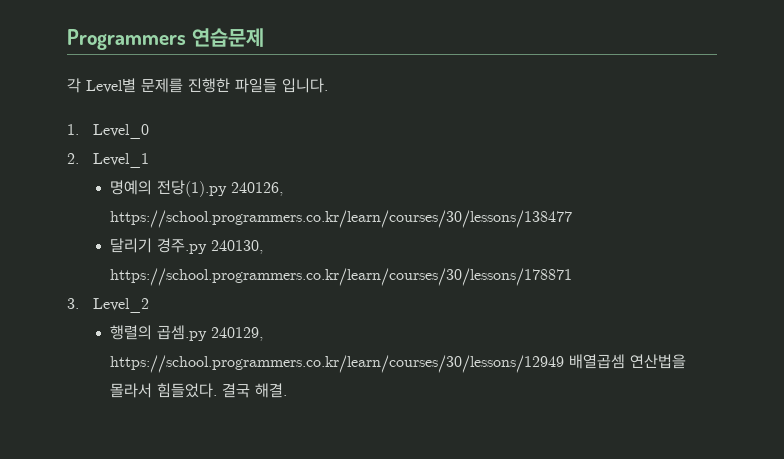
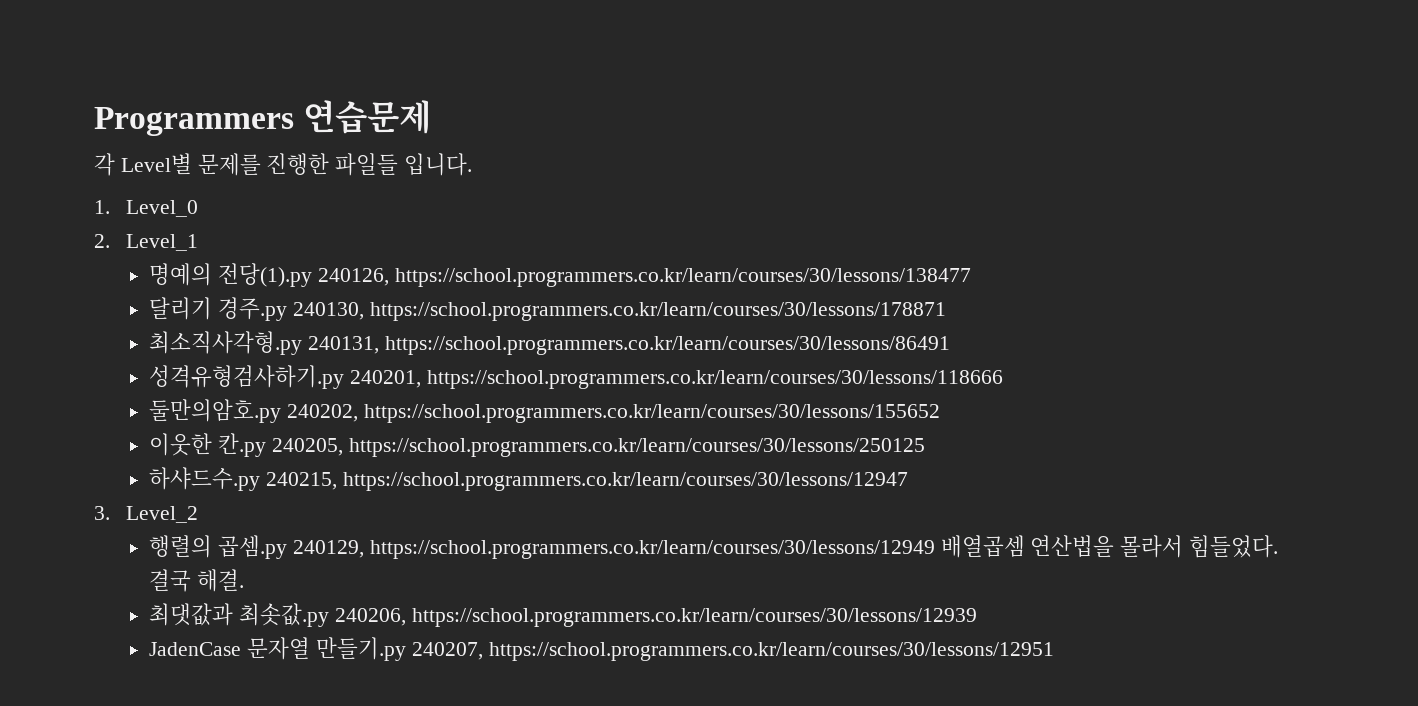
+ 최소직사각형.py 240131, https://school.programmers.co.kr/learn/courses/30/lessons/86491
+ 성격유형검사하기.py 240201, https://school.programmers.co.kr/learn/courses/30/lessons/118666
+ 둘만의암호.py 240202, https://school.programmers.co.kr/learn/courses/30/lessons/155652
+ 이웃한 칸.py 240205, https://school.programmers.co.kr/learn/courses/30/lessons/250125
+ 하샤드수.py 240215, https://school.programmers.co.kr/learn/courses/30/lessons/12947
+ 최댓값과 최솟값.py 240206, https://school.programmers.co.kr/learn/courses/30/lessons/12939
+ JadenCase 문자열 만들기.py 240207, https://school.programmers.co.kr/learn/courses/30/lessons/12951

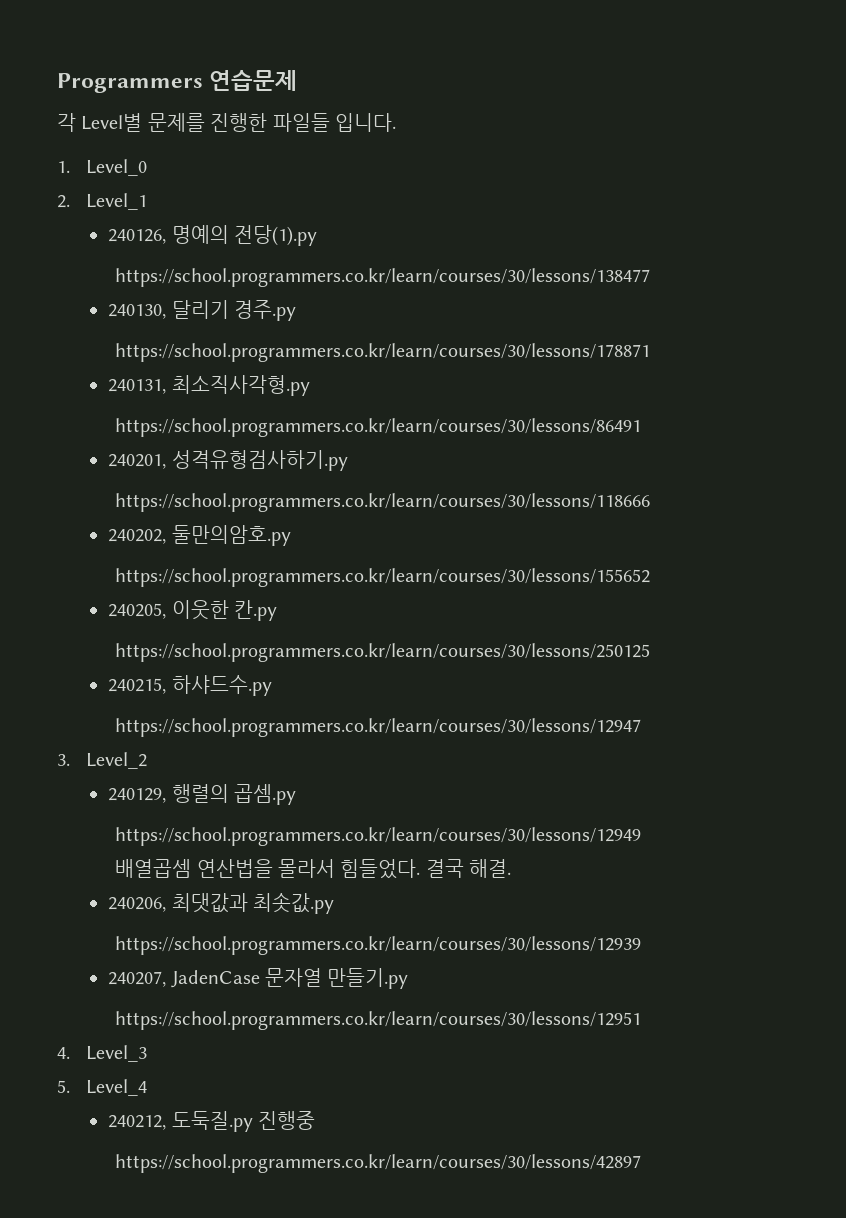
- 명예의 전당(1).py 240126, https://school.programmers.co.kr/learn/courses/30/lessons/138477
+ 240126, 명예의 전당(1).py
+ https://school.programmers.co.kr/learn/courses/30/lessons/138477
- 달리기 경주.py 240130, https://school.programmers.co.kr/learn/courses/30/lessons/178871
+ 240130, 달리기 경주.py
+ https://school.programmers.co.kr/learn/courses/30/lessons/178871
- 최소직사각형.py 240131, https://school.programmers.co.kr/learn/courses/30/lessons/86491
+ 240131, 최소직사각형.py
+ https://school.programmers.co.kr/learn/courses/30/lessons/86491
- 성격유형검사하기.py 240201, https://school.programmers.co.kr/learn/courses/30/lessons/118666
+ 240201, 성격유형검사하기.py
+ https://school.programmers.co.kr/learn/courses/30/lessons/118666
- 둘만의암호.py 240202, https://school.programmers.co.kr/learn/courses/30/lessons/155652
+ 240202, 둘만의암호.py
+ https://school.programmers.co.kr/learn/courses/30/lessons/155652
- 이웃한 칸.py 240205, https://school.programmers.co.kr/learn/courses/30/lessons/250125
+ 240205, 이웃한 칸.py
+ https://school.programmers.co.kr/learn/courses/30/lessons/250125
- 하샤드수.py 240215, https://school.programmers.co.kr/learn/courses/30/lessons/12947
+ 240215, 하샤드수.py
+ https://school.programmers.co.kr/learn/courses/30/lessons/12947
- 행렬의 곱셈.py 240129, https://school.programmers.co.kr/learn/courses/30/lessons/12949 배열곱셈 연산법을 몰라서 힘들었다.
+ 240129, 행렬의 곱셈.py
+ https://school.programmers.co.kr/learn/courses/30/lessons/12949
+ 배열곱셈 연산법을 몰라서 힘들었다.
- 최댓값과 최솟값.py 240206, https://school.programmers.co.kr/learn/courses/30/lessons/12939
+ 240206, 최댓값과 최솟값.py
+ https://school.programmers.co.kr/learn/courses/30/lessons/12939
- JadenCase 문자열 만들기.py 240207, https://school.programmers.co.kr/learn/courses/30/lessons/12951
+ 240207, JadenCase 문자열 만들기.py
+ https://school.programmers.co.kr/learn/courses/30/lessons/12951
+ 4. Level_3
+ 5. Level_4
+ 240212, 도둑질.py 진행중
+ https://school.programmers.co.kr/learn/courses/30/lessons/42897

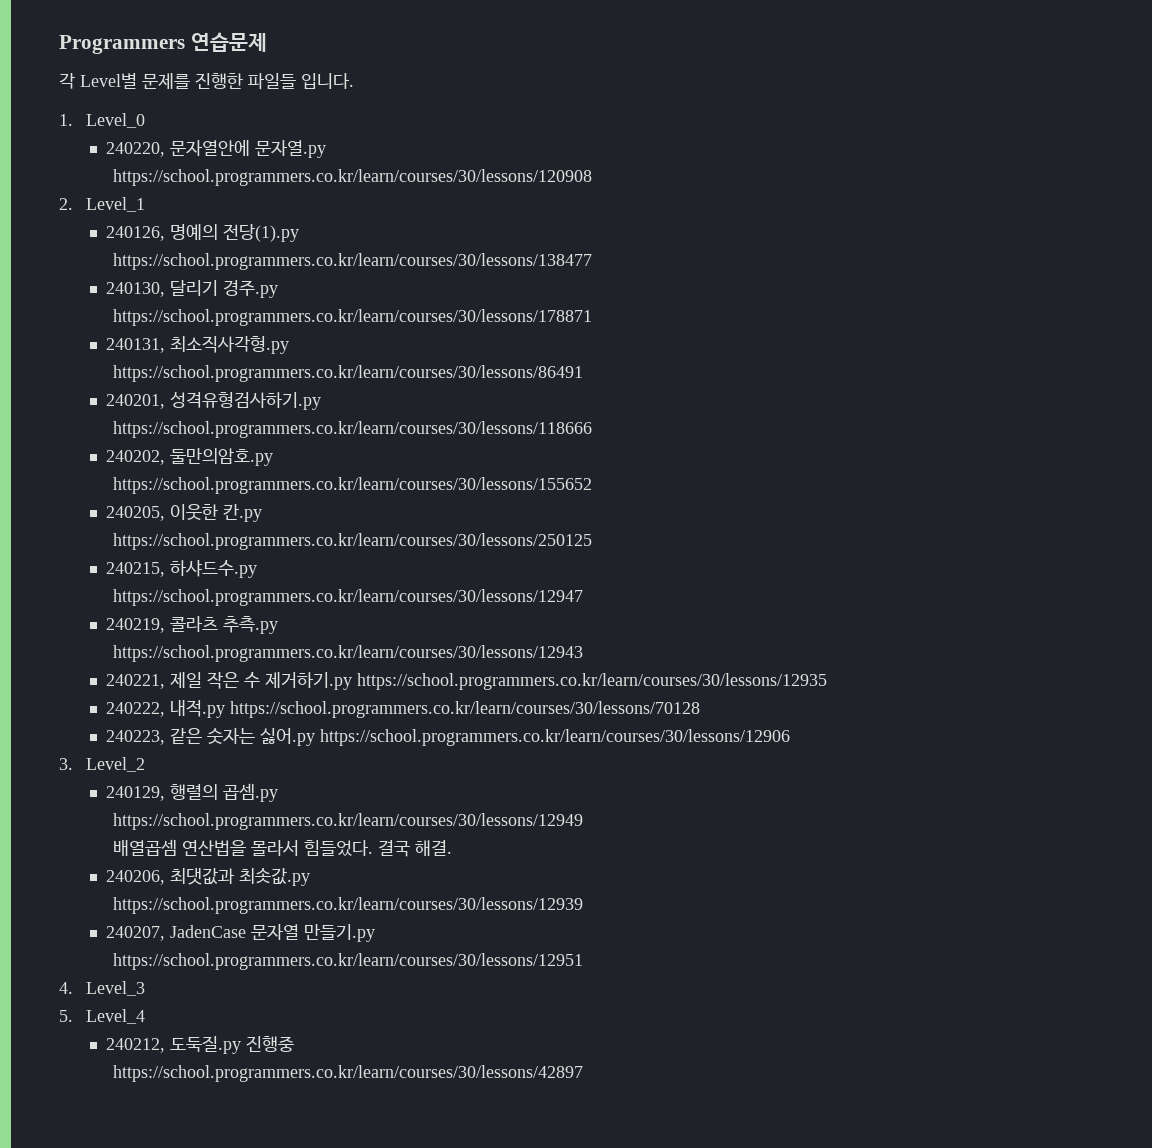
+ 240220, 문자열안에 문자열.py
+ https://school.programmers.co.kr/learn/courses/30/lessons/120908
+ 240219, 콜라츠 추측.py
+ https://school.programmers.co.kr/learn/courses/30/lessons/12943
+ 240221, 제일 작은 수 제거하기.py https://school.programmers.co.kr/learn/courses/30/lessons/12935
+ 240222, 내적.py https://school.programmers.co.kr/learn/courses/30/lessons/70128
+ 240223, 같은 숫자는 싫어.py https://school.programmers.co.kr/learn/courses/30/lessons/12906

